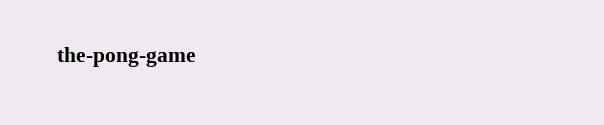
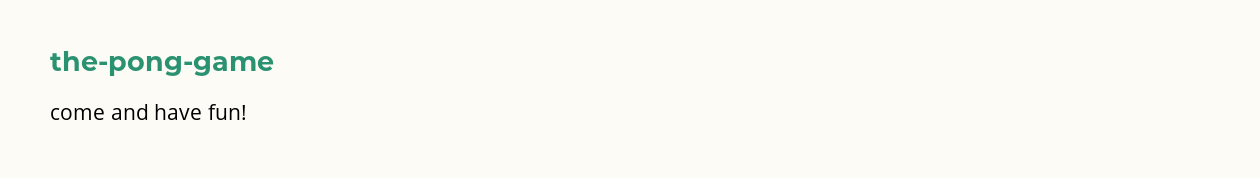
+ come and have fun!

